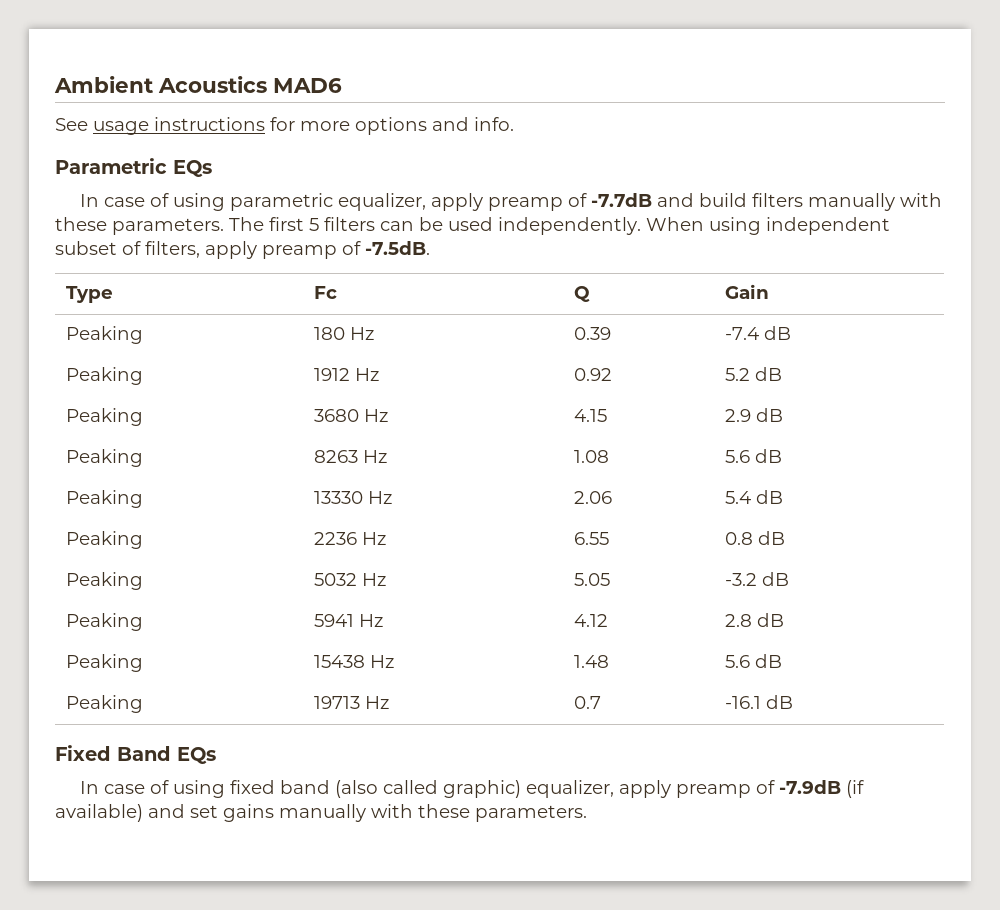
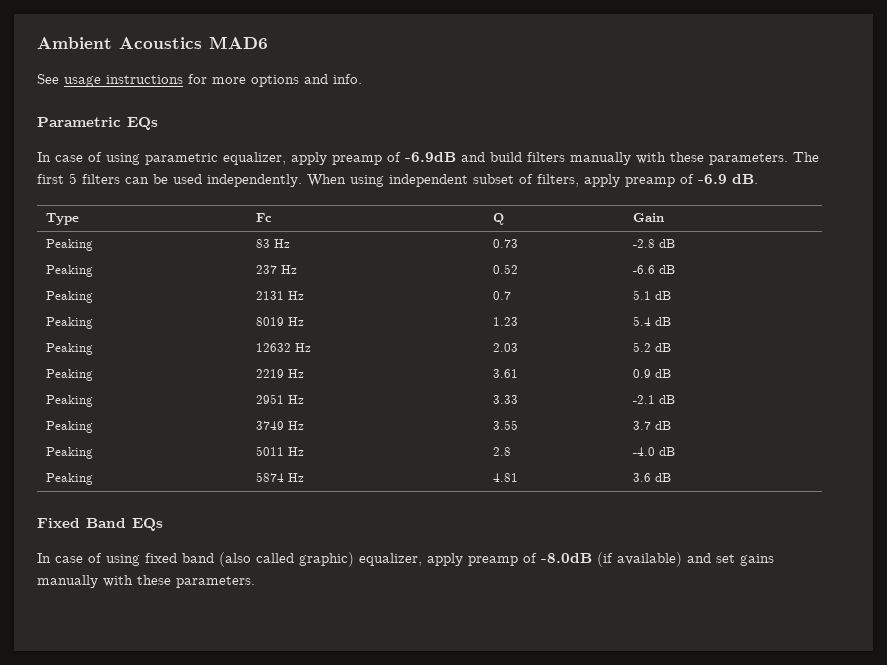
- In case of using parametric equalizer, apply preamp of -7.7dB and build filters manually with these parameters.
+ In case of using parametric equalizer, apply preamp of -6.9dB and build filters manually with these parameters.
- When using independent subset of filters, apply preamp of -7.5dB.
+ When using independent subset of filters, apply preamp of -6.9 dB.
- Peaking | 180 Hz | 0.39 | -7.4 dB
- Peaking | 1912 Hz | 0.92 | 5.2 dB
+ Peaking | 83 Hz | 0.73 | -2.8 dB
+ Peaking | 237 Hz | 0.52 | -6.6 dB
+ Peaking | 2131 Hz | 0.7 | 5.1 dB
+ Peaking | 8019 Hz | 1.23 | 5.4 dB
+ Peaking | 12632 Hz | 2.03 | 5.2 dB
- Peaking | 3680 Hz | 4.15 | 2.9 dB
- Peaking | 8263 Hz | 1.08 | 5.6 dB
- Peaking | 13330 Hz | 2.06 | 5.4 dB
- Peaking | 2236 Hz | 6.55 | 0.8 dB
- Peaking | 5032 Hz | 5.05 | -3.2 dB
- Peaking | 5941 Hz | 4.12 | 2.8 dB
- Peaking | 15438 Hz | 1.48 | 5.6 dB
- Peaking | 19713 Hz | 0.7 | -16.1 dB
+ Peaking | 2219 Hz | 3.61 | 0.9 dB
+ Peaking | 2951 Hz | 3.33 | -2.1 dB
+ Peaking | 3749 Hz | 3.55 | 3.7 dB
+ Peaking | 5011 Hz | 2.8 | -4.0 dB
+ Peaking | 5874 Hz | 4.81 | 3.6 dB
- In case of using fixed band (also called graphic) equalizer, apply preamp of -7.9dB (if available) and set gains manually with these parameters.
+ In case of using fixed band (also called graphic) equalizer, apply preamp of -8.0dB (if available) and set gains manually with these parameters.

